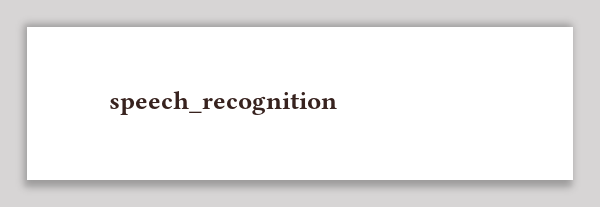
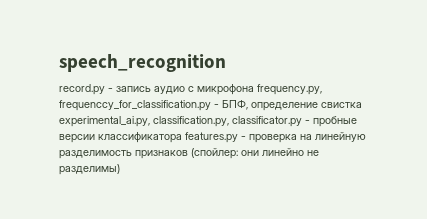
+ record.py - запись аудио с микрофона frequency.py, frequenccy_for_classification.py - БПФ, определение свистка experimental_ai.py, classification.py, classificator.py - пробные версии классификатора features.py - проверка на линейную разделимость признаков (спойлер: они линейно не разделимы)

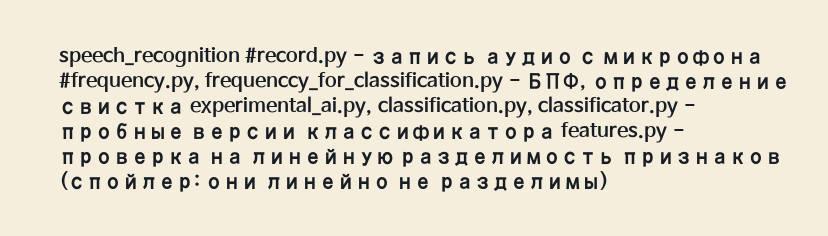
- speech_recognition
- record.py - запись аудио с микрофона frequency.py, frequenccy_for_classification.py - БПФ, определение свистка experimental_ai.py, classification.py, classificator.py - пробные версии классификатора features.py - проверка на линейную разделимость признаков (спойлер: они линейно не разделимы)
+ speech_recognition #record.py - запись аудио с микрофона #frequency.py, frequenccy_for_classification.py - БПФ, определение свистка experimental_ai.py, classification.py, classificator.py - пробные версии классификатора features.py - проверка на линейную разделимость признаков (спойлер: они линейно не разделимы)

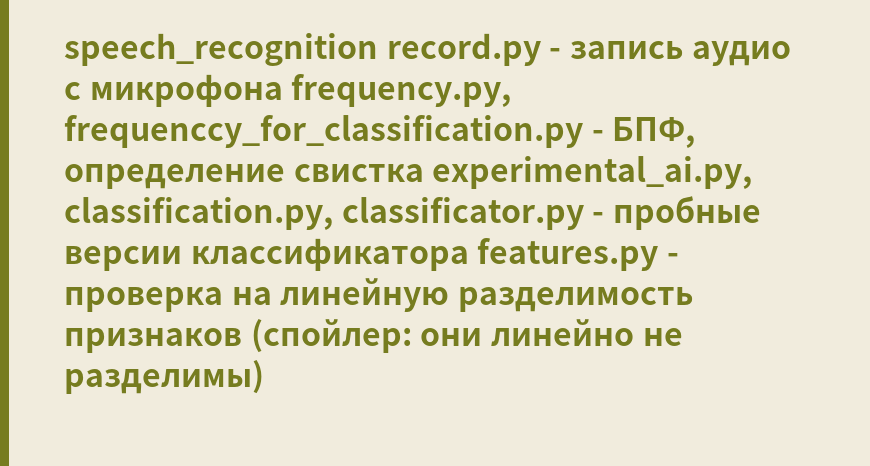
- speech_recognition #record.py - запись аудио с микрофона #frequency.py, frequenccy_for_classification.py - БПФ, определение свистка experimental_ai.py, classification.py, classificator.py - пробные версии классификатора features.py - проверка на линейную разделимость признаков (спойлер: они линейно не разделимы)
+ speech_recognition record.py - запись аудио с микрофона frequency.py, frequenccy_for_classification.py - БПФ, определение свистка experimental_ai.py, classification.py, classificator.py - пробные версии классификатора features.py - проверка на линейную разделимость признаков (спойлер: они линейно не разделимы)

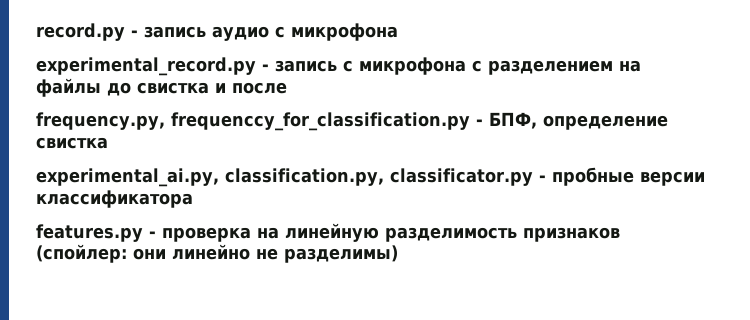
- speech_recognition record.py - запись аудио с микрофона frequency.py, frequenccy_for_classification.py - БПФ, определение свистка experimental_ai.py, classification.py, classificator.py - пробные версии классификатора features.py - проверка на линейную разделимость признаков (спойлер: они линейно не разделимы)
+ record.py - запись аудио с микрофона
+ experimental_record.py - запись с микрофона с разделением на файлы до свистка и после
+ frequency.py, frequenccy_for_classification.py - БПФ, определение свистка
+ experimental_ai.py, classification.py, classificator.py - пробные версии классификатора
+ features.py - проверка на линейную разделимость признаков (спойлер: они линейно не разделимы)

